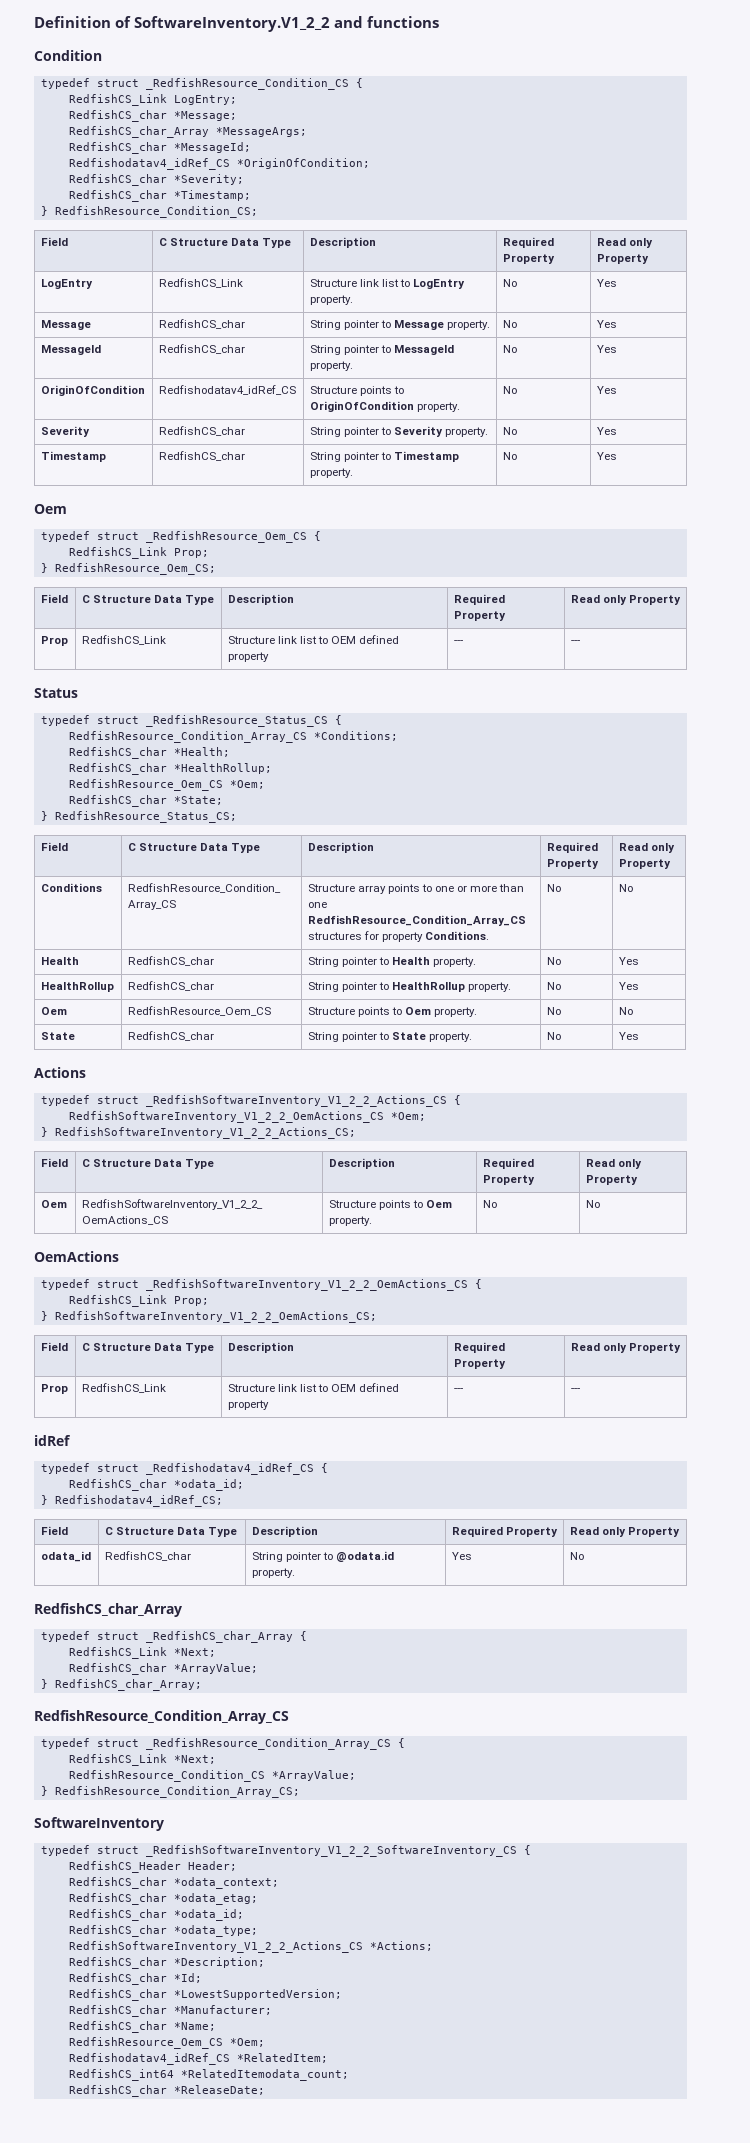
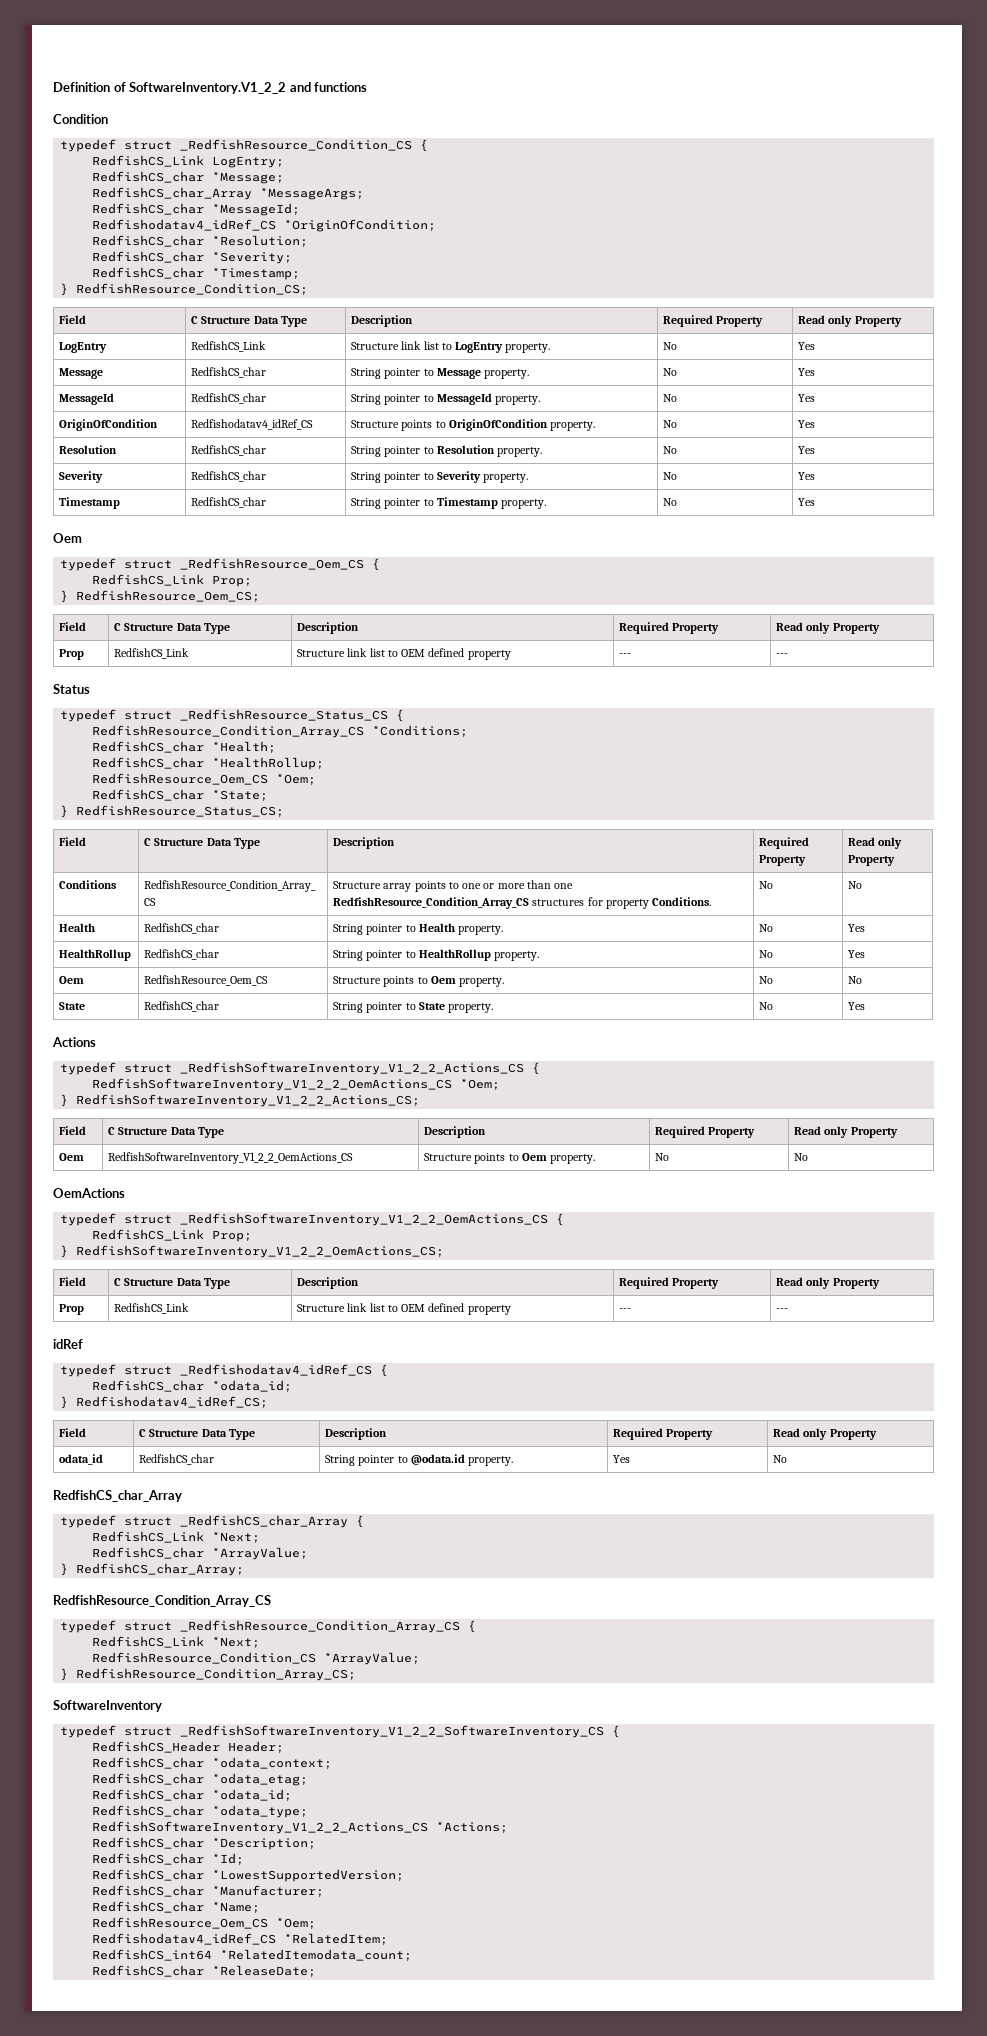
+ RedfishCS_char *Resolution;
+ Resolution | RedfishCS_char | String pointer to Resolution property. | No | Yes

